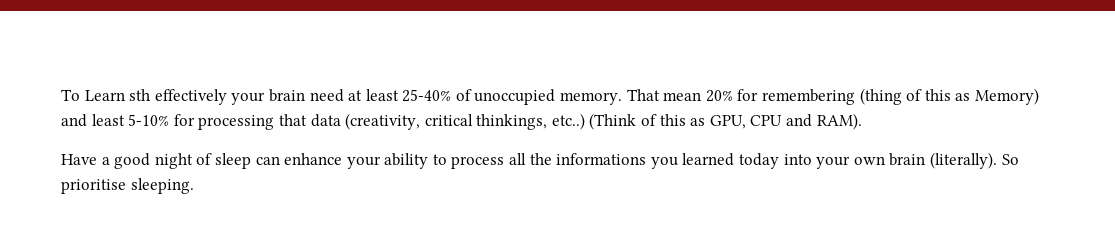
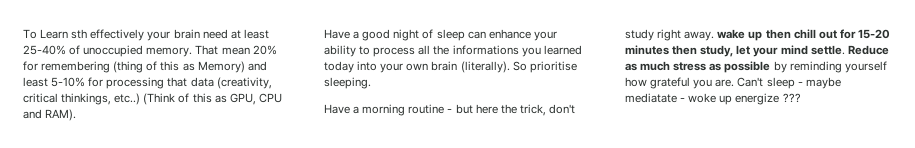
+ Have a morning routine - but here the trick, don't study right away. wake up then chill out for 15-20 minutes then study, let your mind settle. Reduce as much stress as possible by reminding yourself how grateful you are. Can't sleep - maybe mediatate - woke up energize ???

